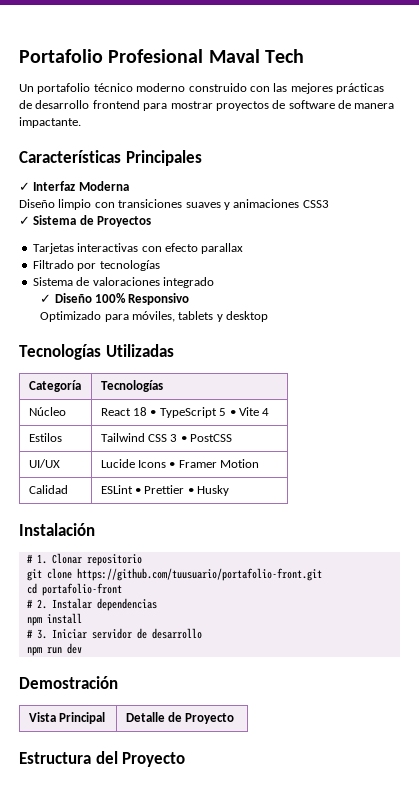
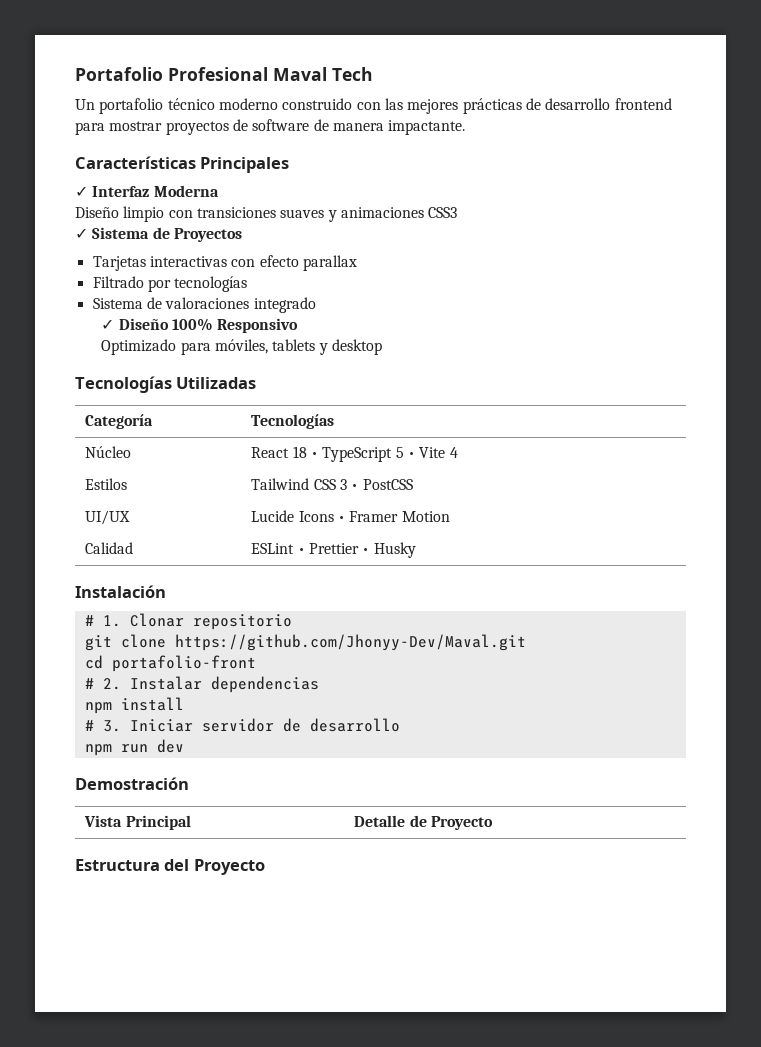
- git clone https://github.com/tuusuario/portafolio-front.git
+ git clone https://github.com/Jhonyy-Dev/Maval.git

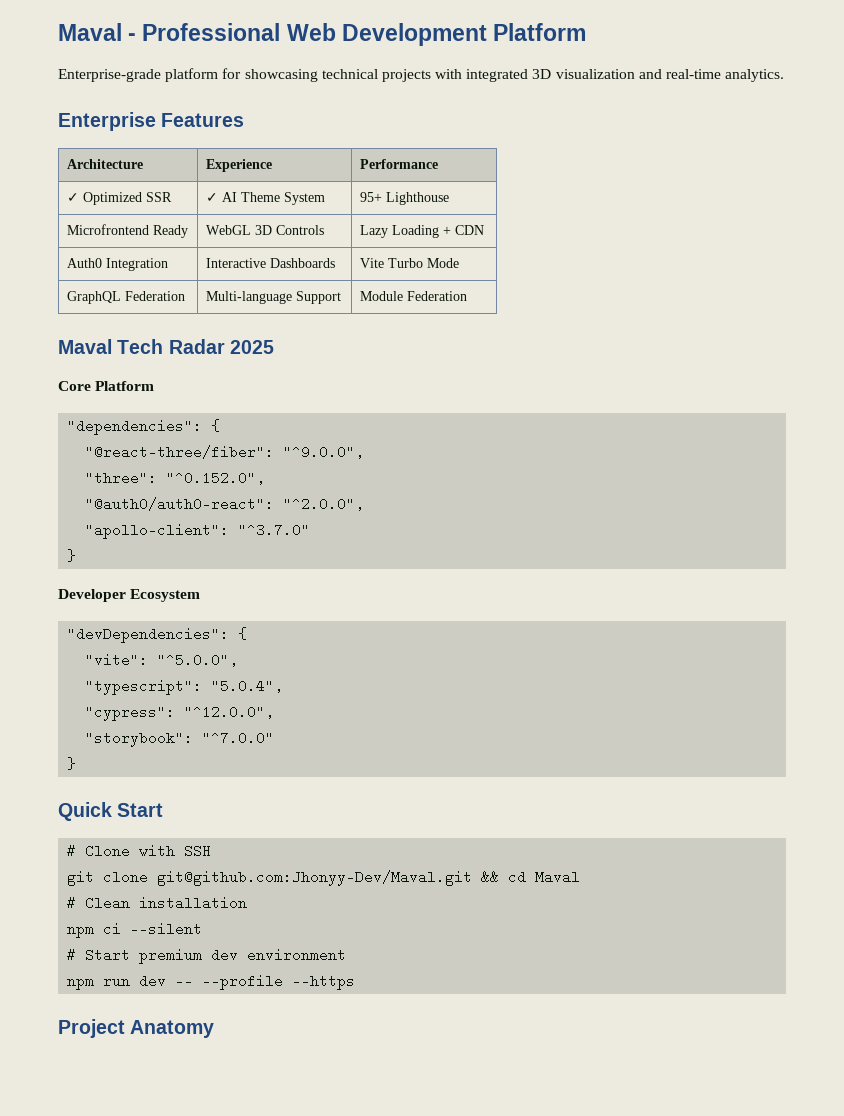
- Portafolio Profesional Maval Tech
- Un portafolio técnico moderno construido con las mejores prácticas de desarrollo frontend para mostrar proyectos de software de manera impactante.
- Características Principales
- ✓ Interfaz Moderna
- Diseño limpio con transiciones suaves y animaciones CSS3
- ✓ Sistema de Proyectos
- Tarjetas interactivas con efecto parallax
- Filtrado por tecnologías
- Sistema de valoraciones integrado
- ✓ Diseño 100% Responsivo
- Optimizado para móviles, tablets y desktop
- Tecnologías Utilizadas
- Categoría | Tecnologías
- Núcleo | React 18 • TypeScript 5 • Vite 4
- Estilos | Tailwind CSS 3 • PostCSS
- UI/UX | Lucide Icons • Framer Motion
- Calidad | ESLint • Prettier • Husky
- Instalación
- # 1. Clonar repositorio
- git clone https://github.com/Jhonyy-Dev/Maval.git
- cd portafolio-front
- # 2. Instalar dependencias
- npm install
- # 3. Iniciar servidor de desarrollo
- npm run dev
- Demostración
- Vista Principal | Detalle de Proyecto
- Estructura del Proyecto
+ Maval - Professional Web Development Platform
+ Enterprise-grade platform for showcasing technical projects with integrated 3D visualization and real-time analytics.
+ Enterprise Features
+ Architecture | Experience | Performance
+ ✓ Optimized SSR | ✓ AI Theme System | 95+ Lighthouse
+ Microfrontend Ready | WebGL 3D Controls | Lazy Loading + CDN
+ Auth0 Integration | Interactive Dashboards | Vite Turbo Mode
+ GraphQL Federation | Multi-language Support | Module Federation
+ Maval Tech Radar 2025
+ Core Platform
+ "dependencies": {
+ "@react-three/fiber": "^9.0.0",
+ "three": "^0.152.0",
+ "@auth0/auth0-react": "^2.0.0",
+ "apollo-client": "^3.7.0"
+ }
+ Developer Ecosystem
+ "devDependencies": {
+ "vite": "^5.0.0",
+ "typescript": "5.0.4",
+ "cypress": "^12.0.0",
+ "storybook": "^7.0.0"
+ }
+ Quick Start
+ # Clone with SSH
+ git clone git@github.com:Jhonyy-Dev/Maval.git && cd Maval
+ # Clean installation
+ npm ci --silent
+ # Start premium dev environment
+ npm run dev -- --profile --https
+ Project Anatomy

